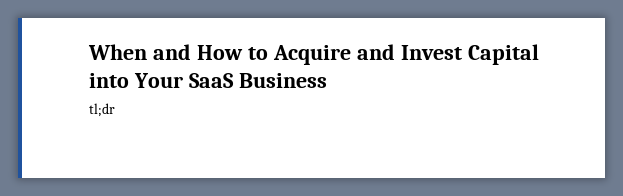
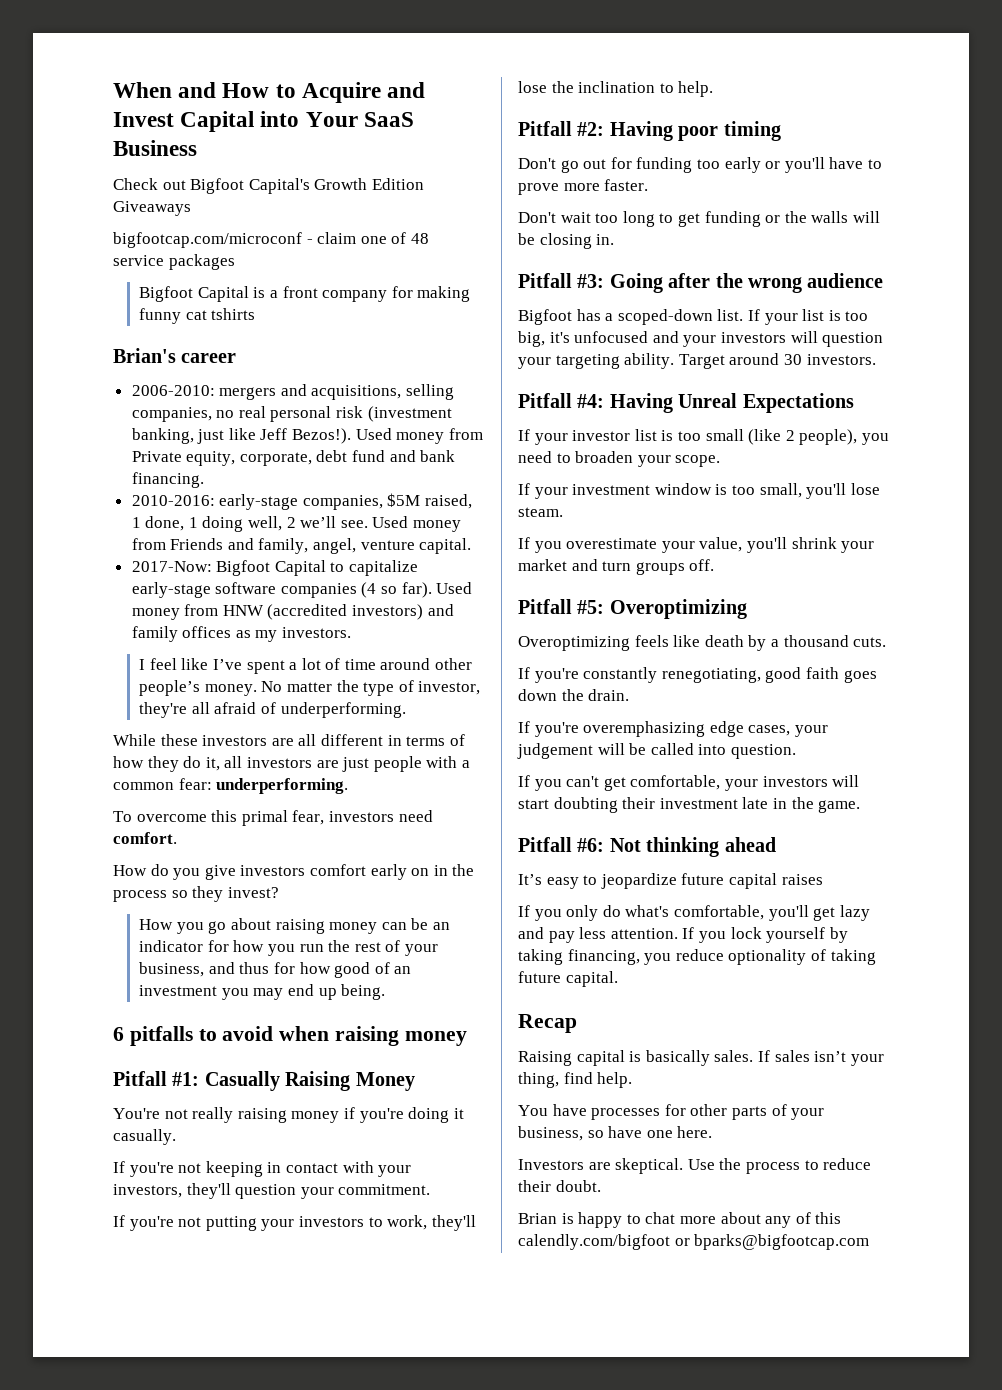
- tl;dr
+ Check out Bigfoot Capital's Growth Edition Giveaways
+ bigfootcap.com/microconf - claim one of 48 service packages
+ Bigfoot Capital is a front company for making funny cat tshirts
+ Brian's career
+ 2006-2010: mergers and acquisitions, selling companies, no real personal risk (investment banking, just like Jeff Bezos!). Used money from Private equity, corporate, debt fund and bank financing.
+ 2010-2016: early-stage companies, $5M raised, 1 done, 1 doing well, 2 we’ll see. Used money from Friends and family, angel, venture capital.
+ 2017-Now: Bigfoot Capital to capitalize early-stage software companies (4 so far). Used money from HNW (accredited investors) and family offices as my investors.
+ I feel like I’ve spent a lot of time around other people’s money. No matter the type of investor, they're all afraid of underperforming.
+ While these investors are all different in terms of how they do it, all investors are just people with a common fear: underperforming.
+ To overcome this primal fear, investors need comfort.
+ How do you give investors comfort early on in the process so they invest?
+ How you go about raising money can be an indicator for how you run the rest of your business, and thus for how good of an investment you may end up being.
+ 6 pitfalls to avoid when raising money
+ Pitfall #1: Casually Raising Money
+ You're not really raising money if you're doing it casually.
+ If you're not keeping in contact with your investors, they'll question your commitment.
+ If you're not putting your investors to work, they'll lose the inclination to help.
+ Pitfall #2: Having poor timing
+ Don't go out for funding too early or you'll have to prove more faster.
+ Don't wait too long to get funding or the walls will be closing in.
+ Pitfall #3: Going after the wrong audience
+ Bigfoot has a scoped-down list. If your list is too big, it's unfocused and your investors will question your targeting ability. Target around 30 investors.
+ Pitfall #4: Having Unreal Expectations
+ If your investor list is too small (like 2 people), you need to broaden your scope.
+ If your investment window is too small, you'll lose steam.
+ If you overestimate your value, you'll shrink your market and turn groups off.
+ Pitfall #5: Overoptimizing
+ Overoptimizing feels like death by a thousand cuts.
+ If you're constantly renegotiating, good faith goes down the drain.
+ If you're overemphasizing edge cases, your judgement will be called into question.
+ If you can't get comfortable, your investors will start doubting their investment late in the game.
+ Pitfall #6: Not thinking ahead
+ It’s easy to jeopardize future capital raises
+ If you only do what's comfortable, you'll get lazy and pay less attention. If you lock yourself by taking financing, you reduce optionality of taking future capital.
+ Recap
+ Raising capital is basically sales. If sales isn’t your thing, find help.
+ You have processes for other parts of your business, so have one here.
+ Investors are skeptical. Use the process to reduce their doubt.
+ Brian is happy to chat more about any of this calendly.com/bigfoot or bparks@bigfootcap.com

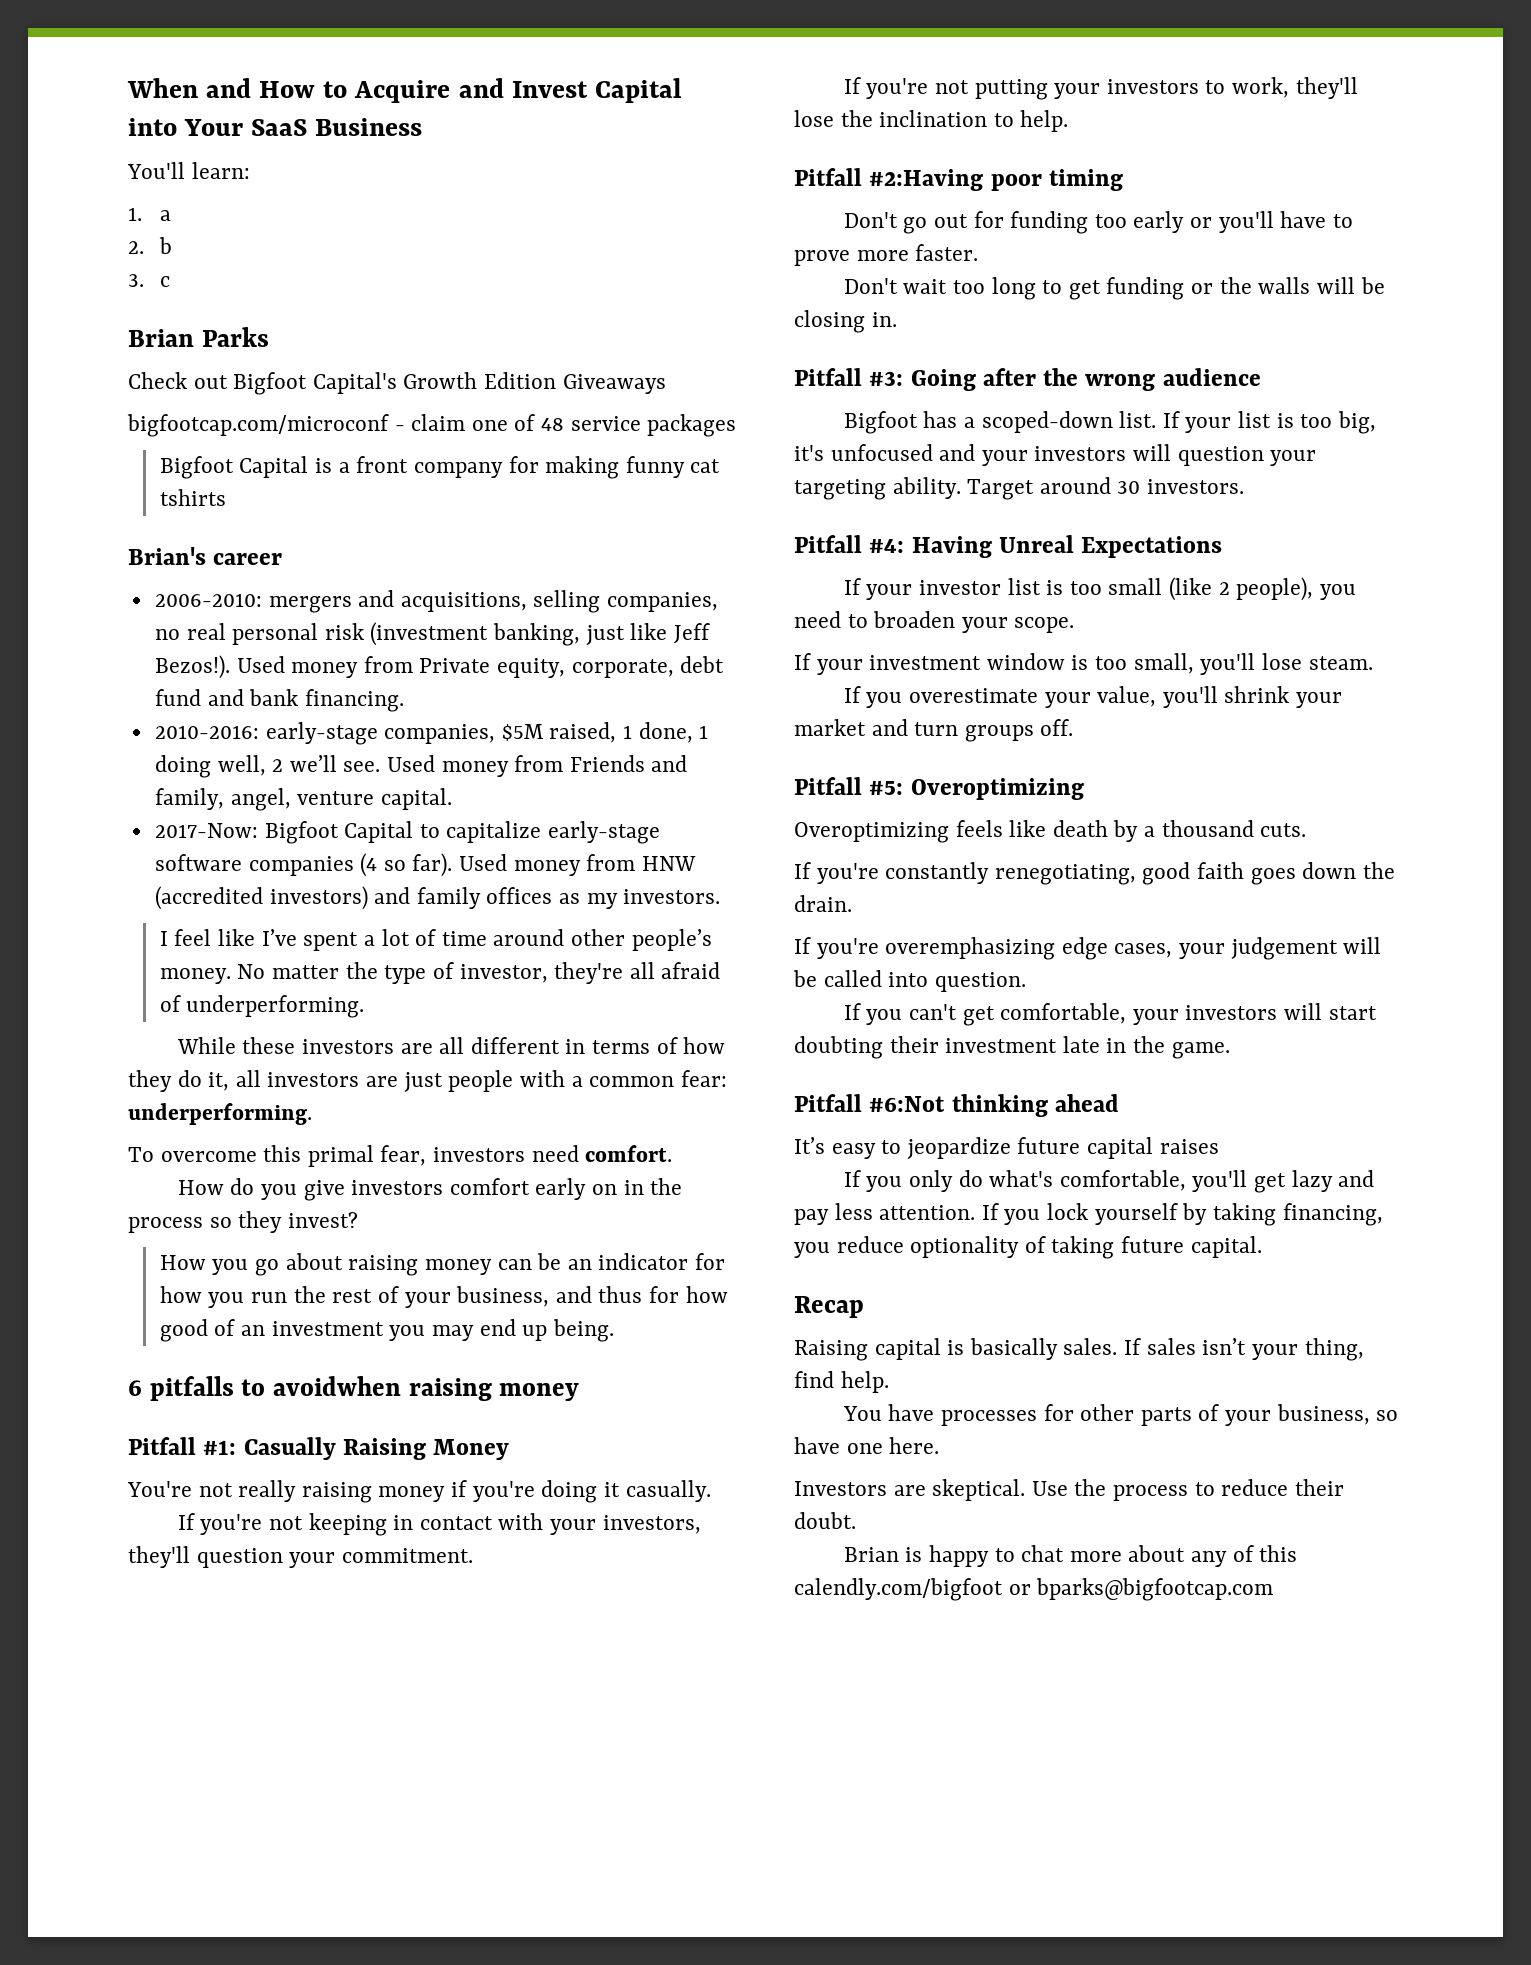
+ You'll learn:
+ 1. a
+ 2. b
+ 3. c
+ Brian Parks
- 6 pitfalls to avoid when raising money
+ 6 pitfalls to avoidwhen raising money
- Pitfall #2: Having poor timing
+ Pitfall #2:Having poor timing
- Pitfall #6: Not thinking ahead
+ Pitfall #6:Not thinking ahead

